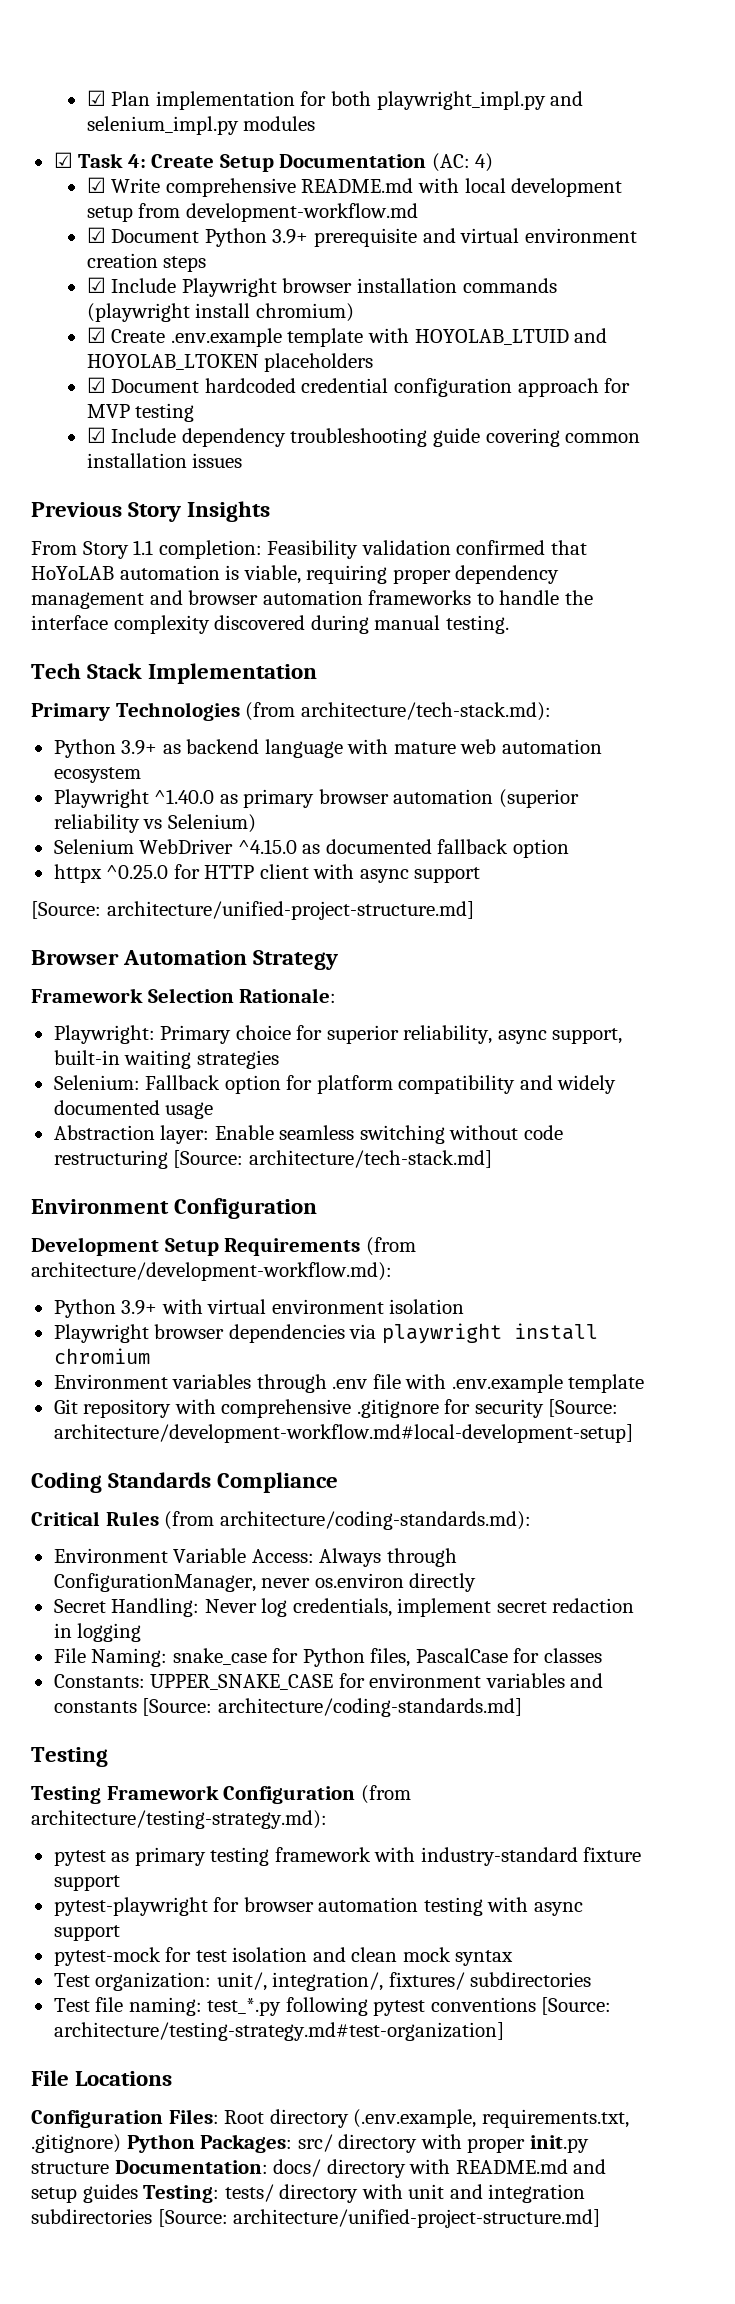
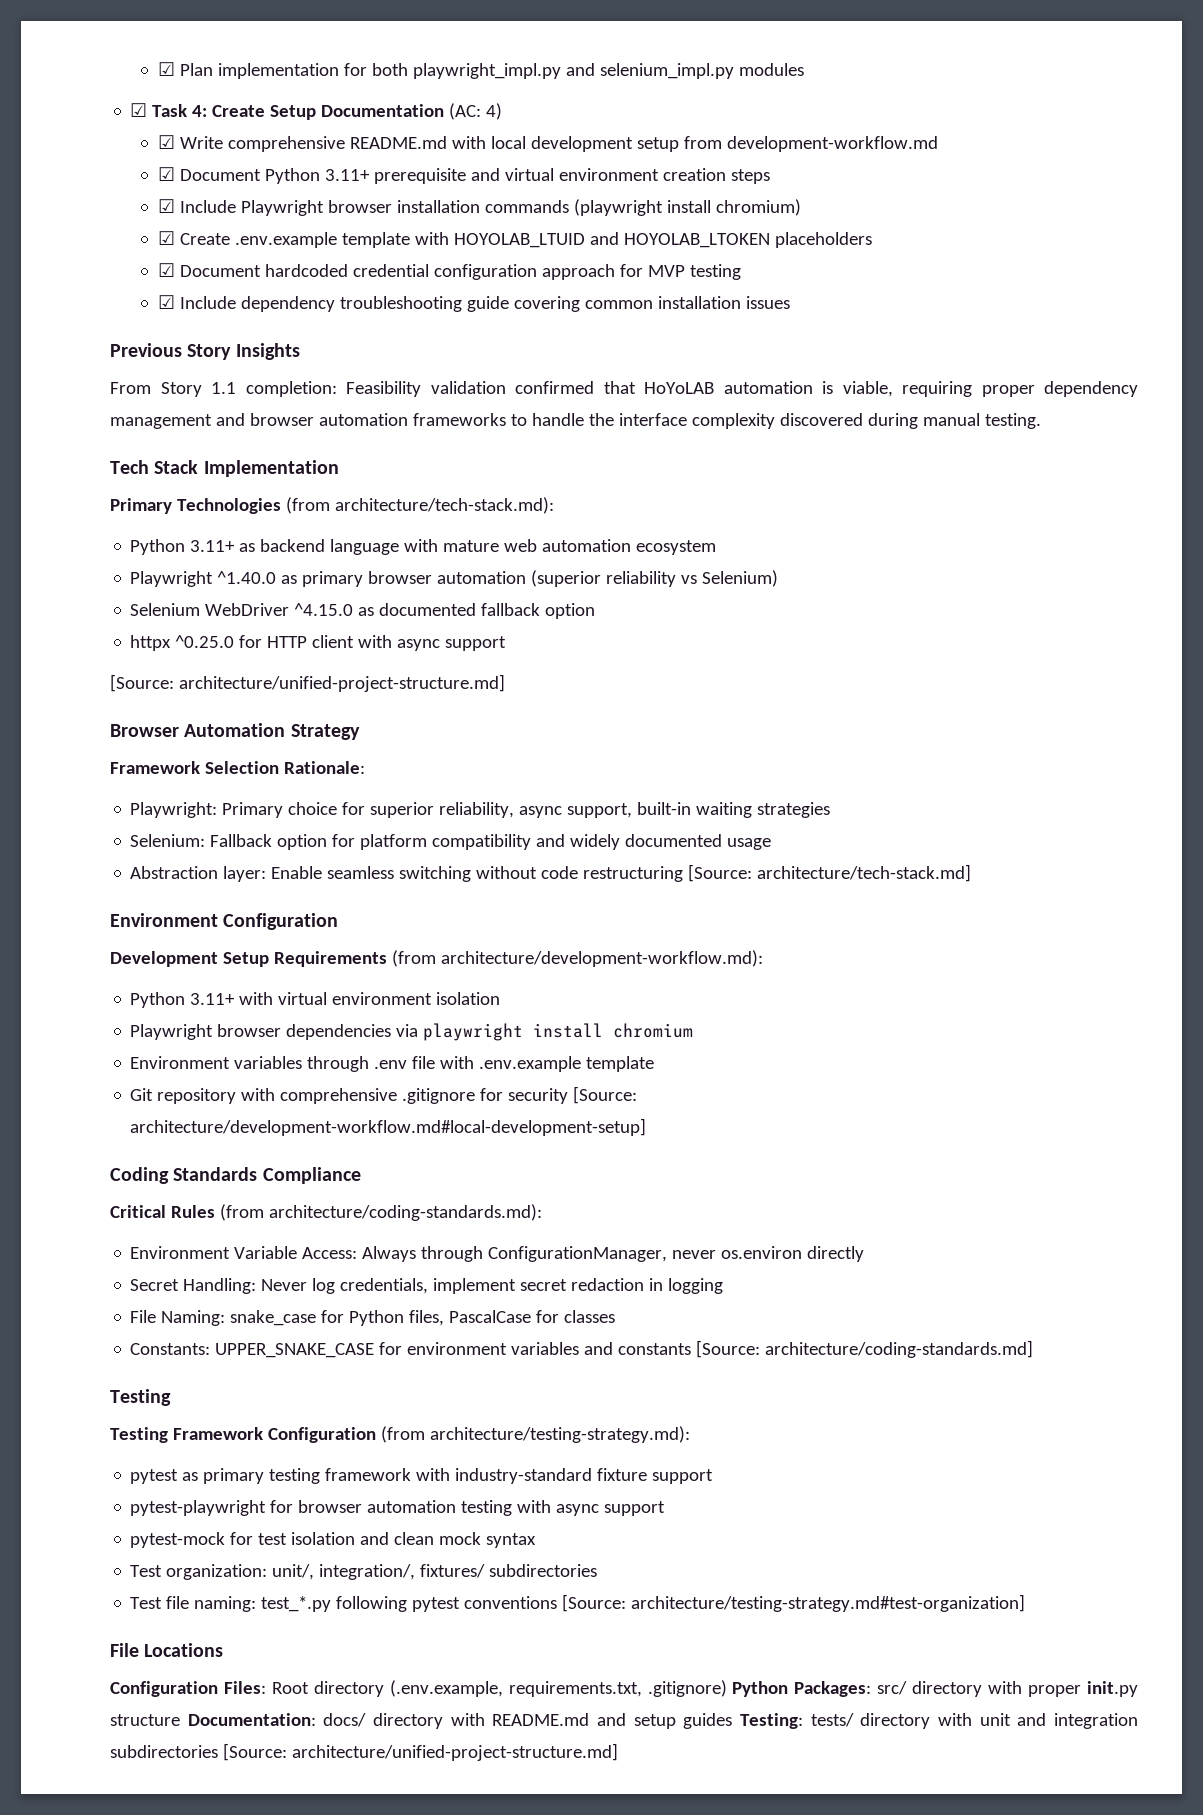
- ☑ Document Python 3.9+ prerequisite and virtual environment creation steps
+ ☑ Document Python 3.11+ prerequisite and virtual environment creation steps
- Python 3.9+ as backend language with mature web automation ecosystem
+ Python 3.11+ as backend language with mature web automation ecosystem
- Python 3.9+ with virtual environment isolation
+ Python 3.11+ with virtual environment isolation

